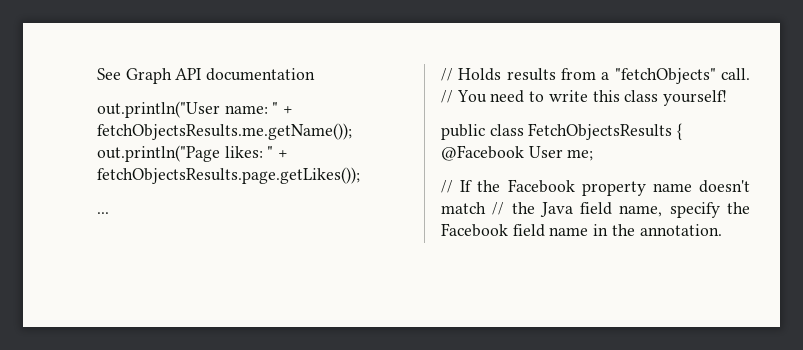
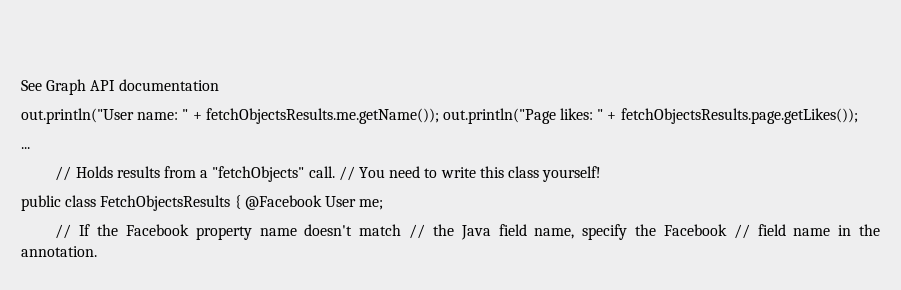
- // If the Facebook property name doesn't match // the Java field name, specify the Facebook field name in the annotation.
+ // If the Facebook property name doesn't match // the Java field name, specify the Facebook // field name in the annotation.

